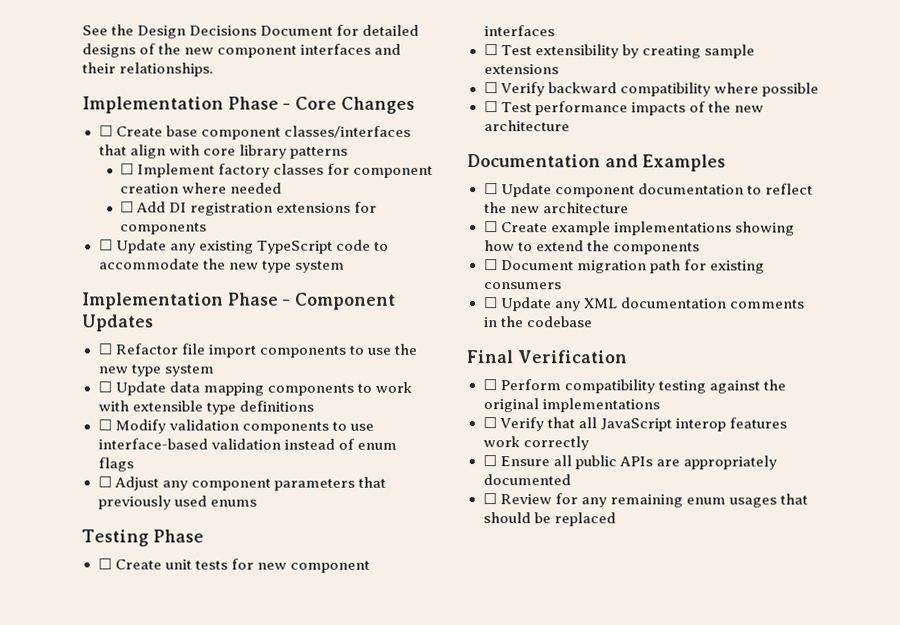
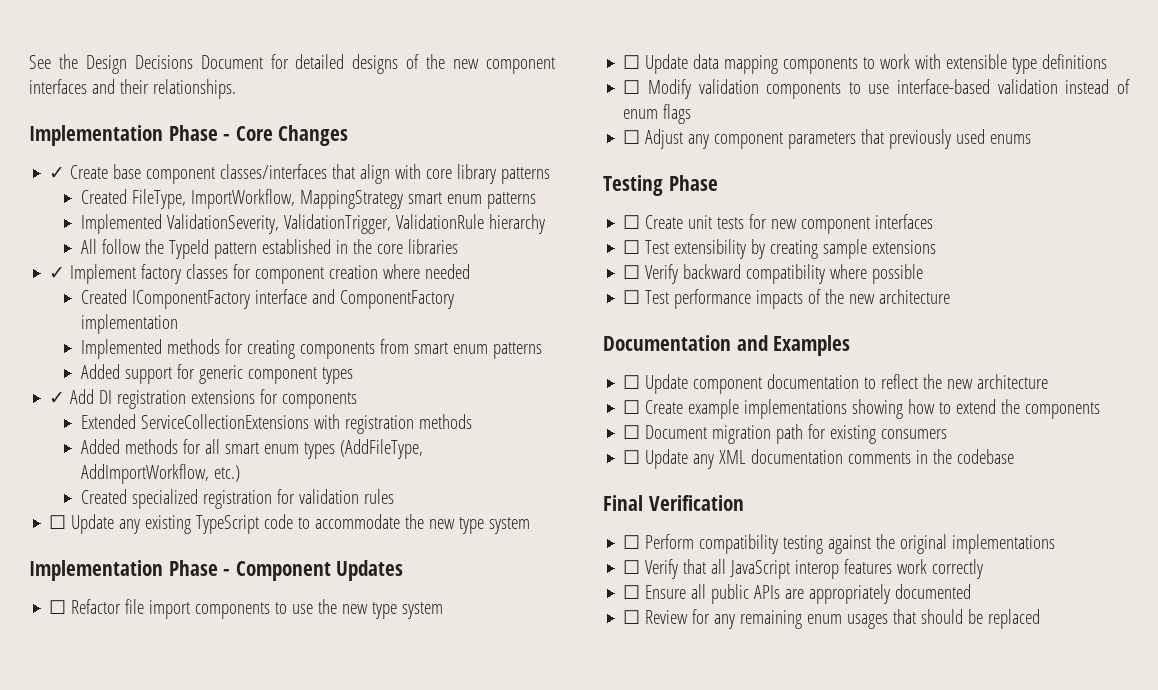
- ☐ Create base component classes/interfaces that align with core library patterns
+ ✓ Create base component classes/interfaces that align with core library patterns
- ☐ Implement factory classes for component creation where needed
+ Created FileType, ImportWorkflow, MappingStrategy smart enum patterns
+ Implemented ValidationSeverity, ValidationTrigger, ValidationRule hierarchy
+ All follow the TypeId pattern established in the core libraries
+ ✓ Implement factory classes for component creation where needed
- ☐ Add DI registration extensions for components
+ Created IComponentFactory interface and ComponentFactory implementation
+ Implemented methods for creating components from smart enum patterns
+ Added support for generic component types
+ ✓ Add DI registration extensions for components
+ Extended ServiceCollectionExtensions with registration methods
+ Added methods for all smart enum types (AddFileType, AddImportWorkflow, etc.)
+ Created specialized registration for validation rules

